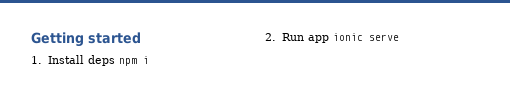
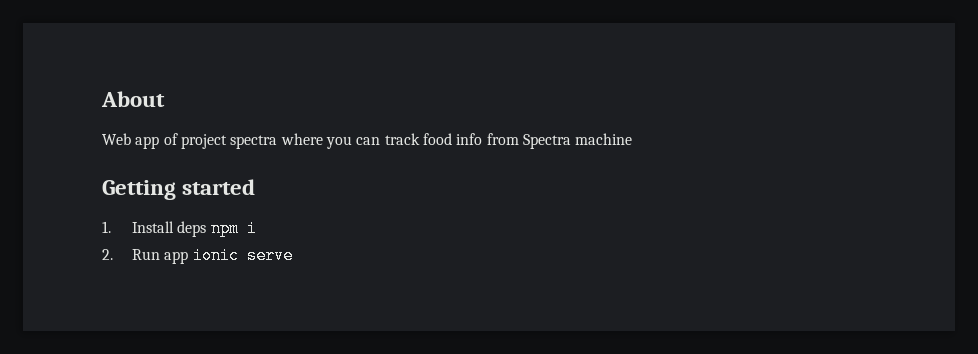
+ About
+ Web app of project spectra where you can track food info from Spectra machine

